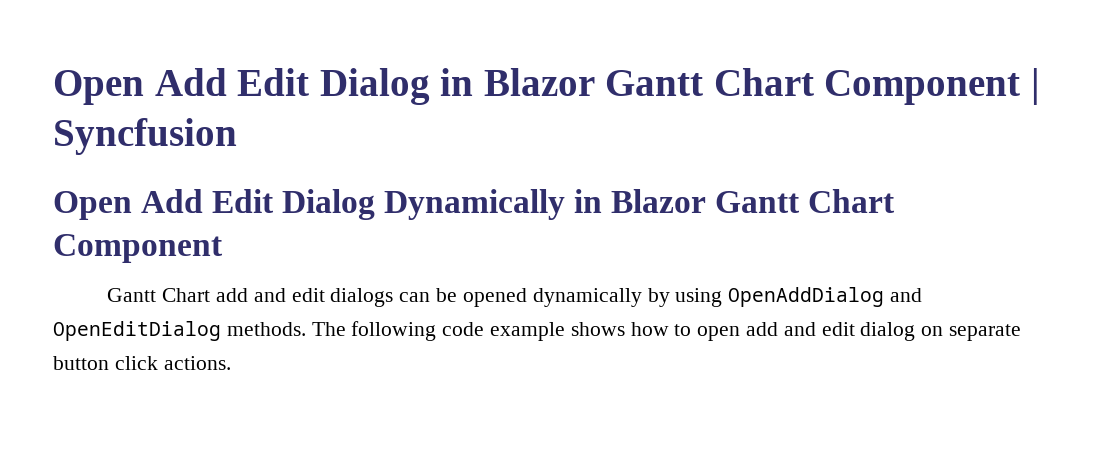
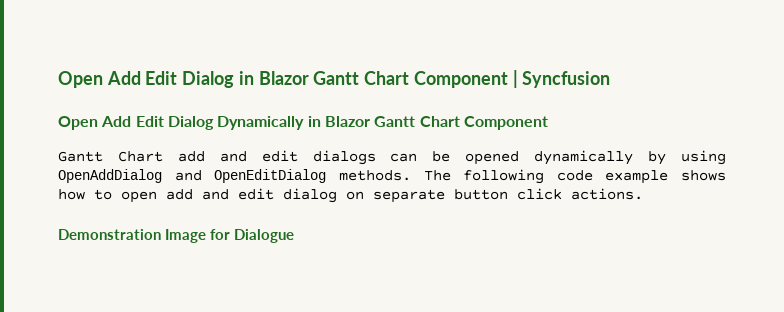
+ Demonstration Image for Dialogue

